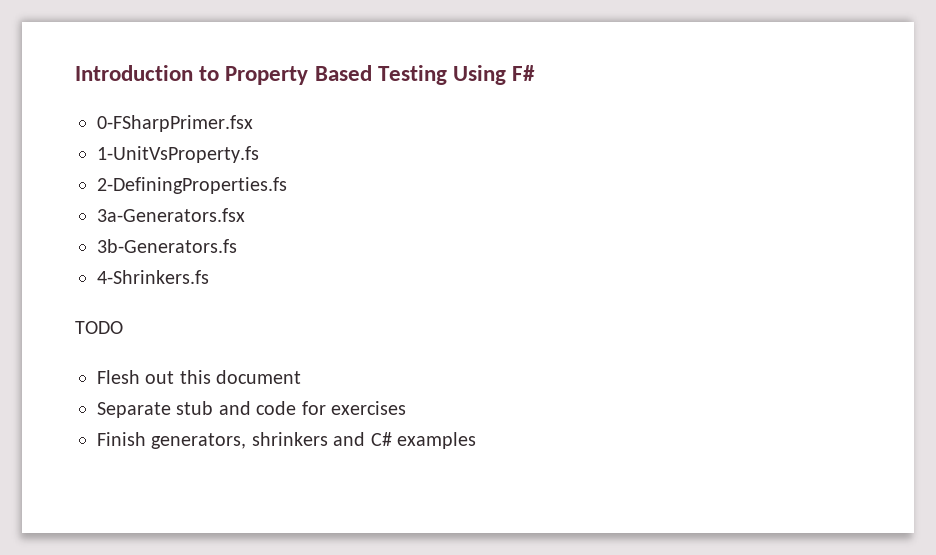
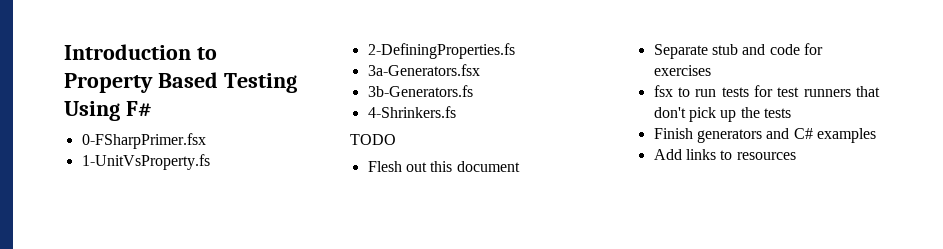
+ fsx to run tests for test runners that don't pick up the tests
- Finish generators, shrinkers and C# examples
+ Finish generators and C# examples
+ Add links to resources

